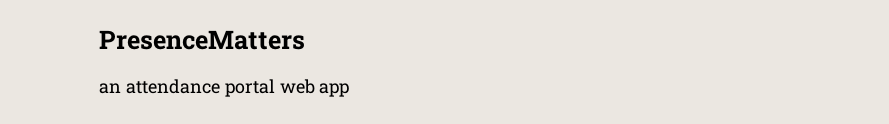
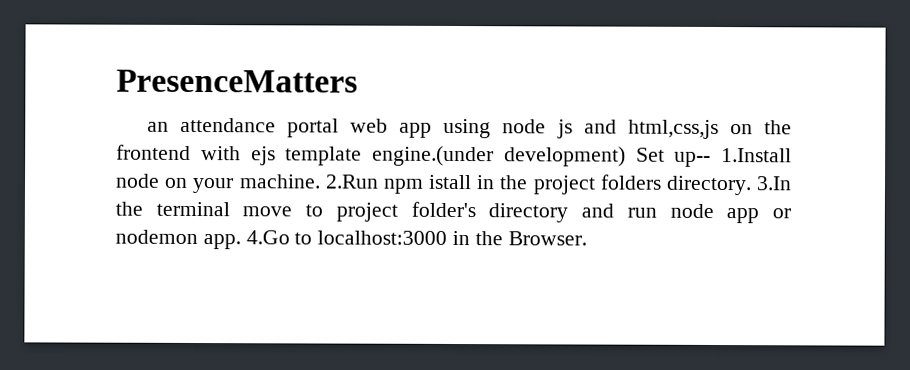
- an attendance portal web app
+ an attendance portal web app using node js and html,css,js on the frontend with ejs template engine.(under development) Set up-- 1.Install node on your machine. 2.Run npm istall in the project folders directory. 3.In the terminal move to project folder's directory and run node app or nodemon app. 4.Go to localhost:3000 in the Browser.

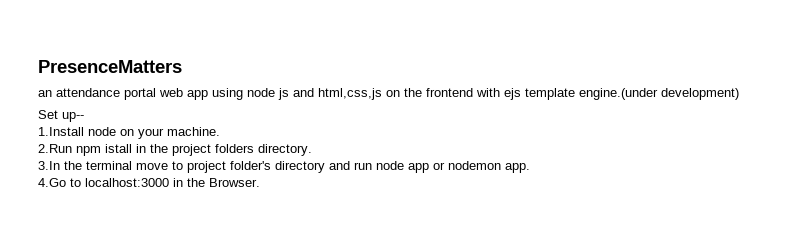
- an attendance portal web app using node js and html,css,js on the frontend with ejs template engine.(under development) Set up-- 1.Install node on your machine. 2.Run npm istall in the project folders directory. 3.In the terminal move to project folder's directory and run node app or nodemon app. 4.Go to localhost:3000 in the Browser.
+ an attendance portal web app using node js and html,css,js on the frontend with ejs template engine.(under development)
+ Set up--
+ 1.Install node on your machine.
+ 2.Run npm istall in the project folders directory.
+ 3.In the terminal move to project folder's directory and run node app or nodemon app.
+ 4.Go to localhost:3000 in the Browser.

